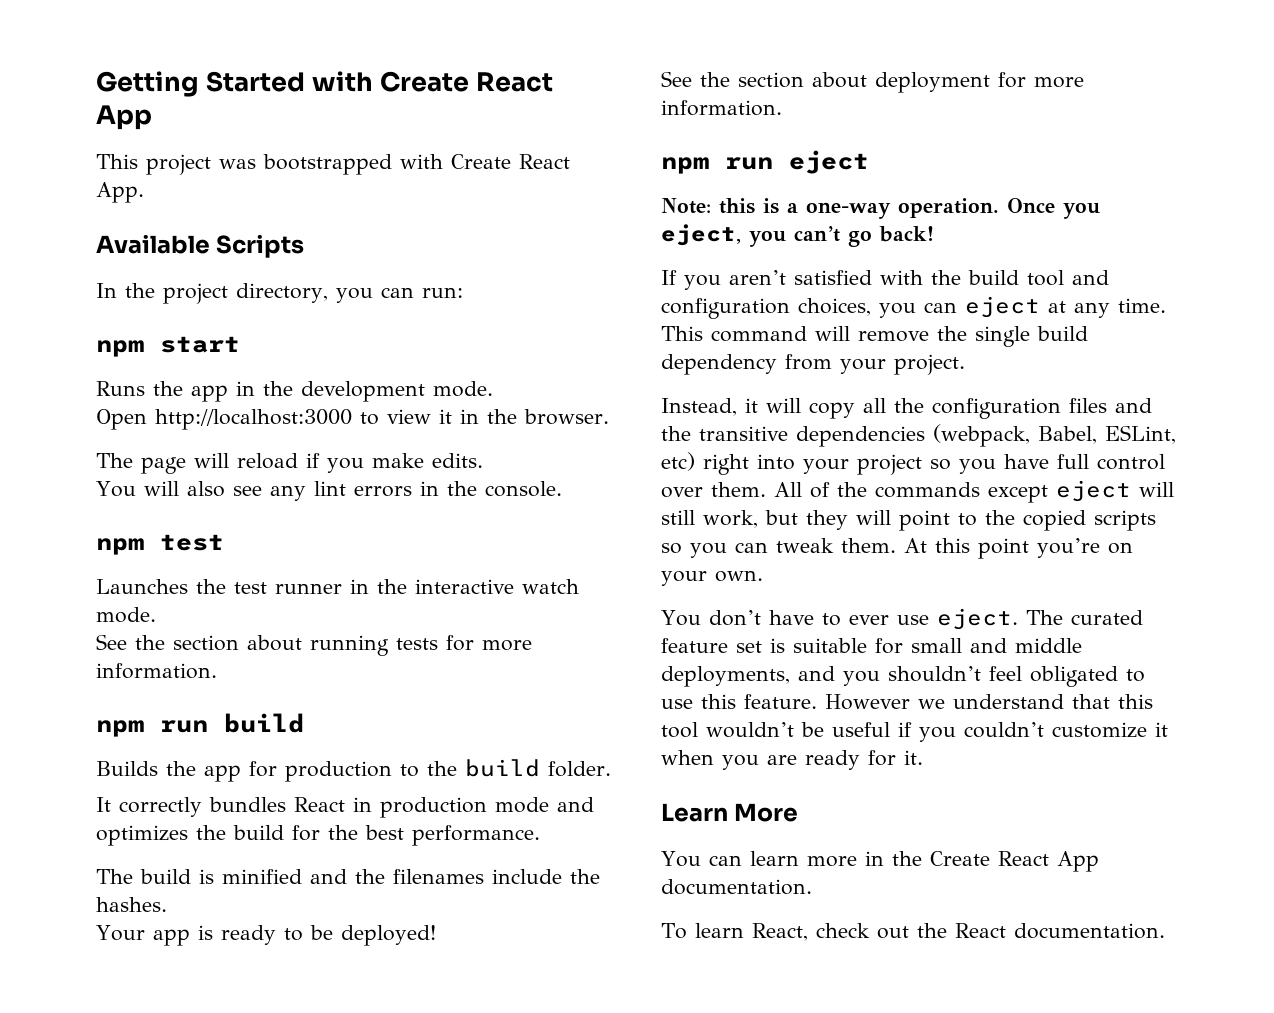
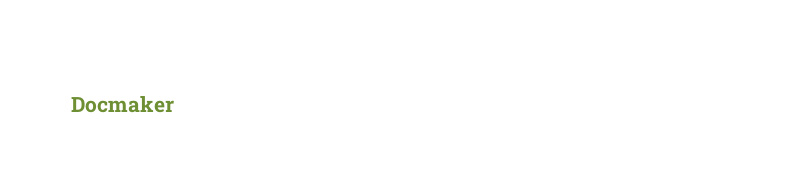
- Getting Started with Create React App
- This project was bootstrapped with Create React App.
- Available Scripts
- In the project directory, you can run:
- npm start
- Runs the app in the development mode.
- Open http://localhost:3000 to view it in the browser.
- The page will reload if you make edits.
- You will also see any lint errors in the console.
- npm test
- Launches the test runner in the interactive watch mode.
- See the section about running tests for more information.
- npm run build
- Builds the app for production to the build folder.
- It correctly bundles React in production mode and optimizes the build for the best performance.
- The build is minified and the filenames include the hashes.
- Your app is ready to be deployed!
- See the section about deployment for more information.
- npm run eject
- Note: this is a one-way operation. Once you eject, you can’t go back!
- If you aren’t satisfied with the build tool and configuration choices, you can eject at any time. This command will remove the single build dependency from your project.
- Instead, it will copy all the configuration files and the transitive dependencies (webpack, Babel, ESLint, etc) right into your project so you have full control over them. All of the commands except eject will still work, but they will point to the copied scripts so you can tweak them. At this point you’re on your own.
- You don’t have to ever use eject. The curated feature set is suitable for small and middle deployments, and you shouldn’t feel obligated to use this feature. However we understand that this tool wouldn’t be useful if you couldn’t customize it when you are ready for it.
- Learn More
- You can learn more in the Create React App documentation.
- To learn React, check out the React documentation.
+ Docmaker

